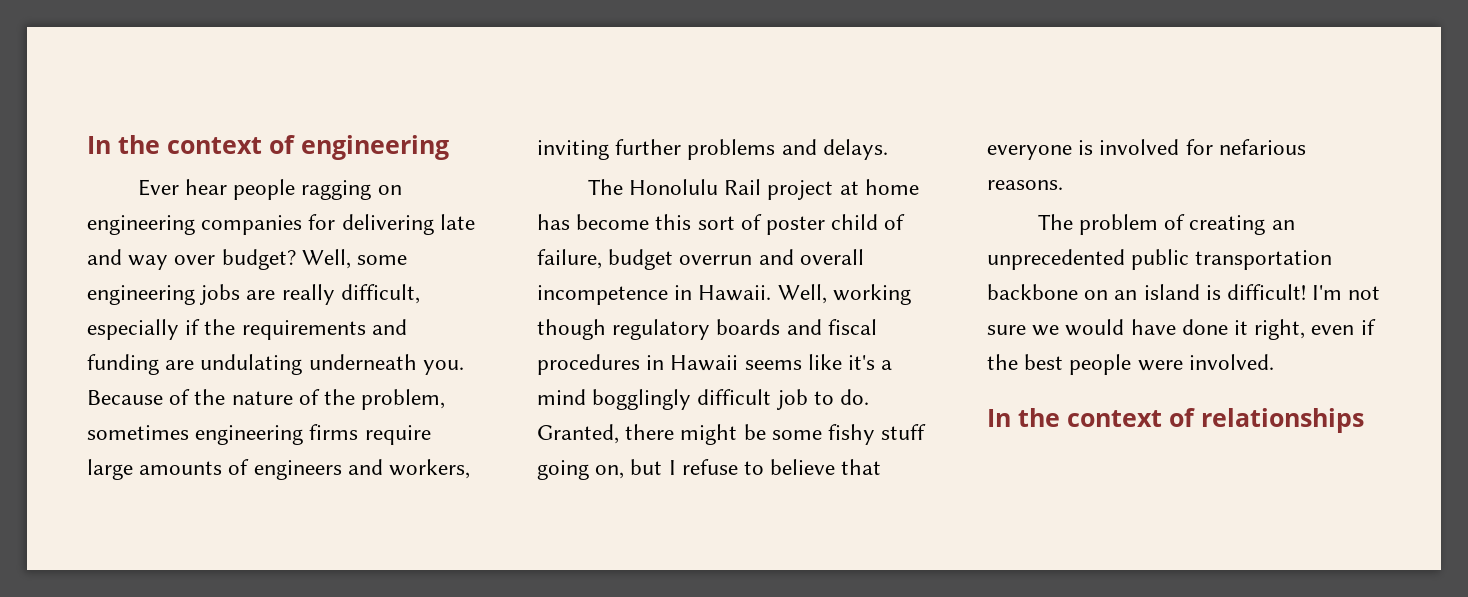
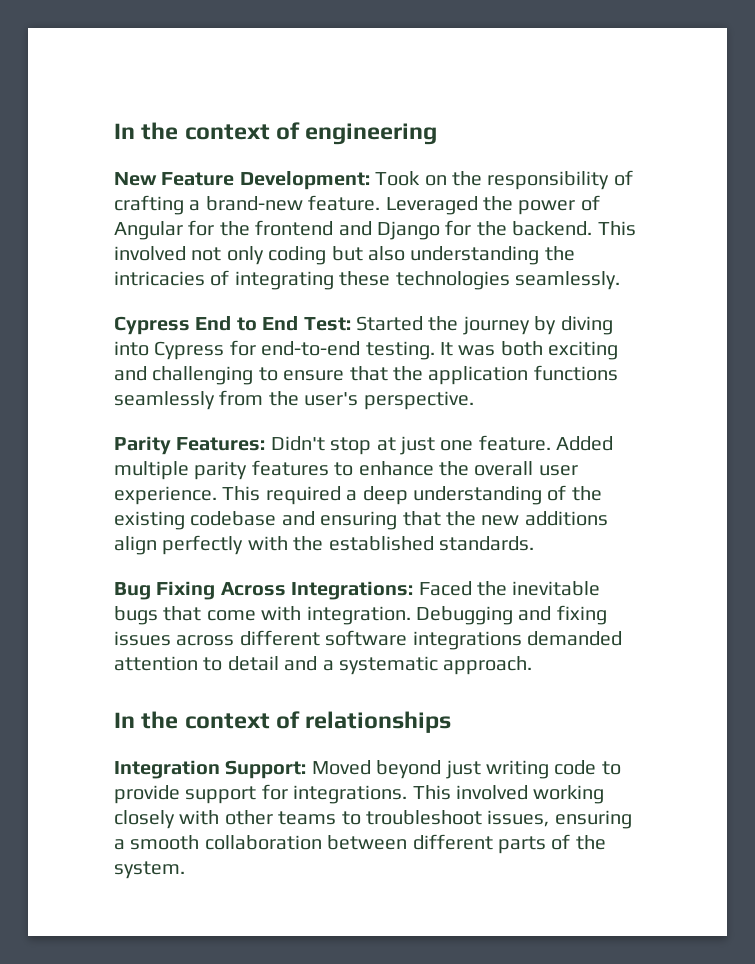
- Ever hear people ragging on engineering companies for delivering late and way over budget? Well, some engineering jobs are really difficult, especially if the requirements and funding are undulating underneath you. Because of the nature of the problem, sometimes engineering firms require large amounts of engineers and workers, inviting further problems and delays.
- The Honolulu Rail project at home has become this sort of poster child of failure, budget overrun and overall incompetence in Hawaii. Well, working though regulatory boards and fiscal procedures in Hawaii seems like it's a mind bogglingly difficult job to do. Granted, there might be some fishy stuff going on, but I refuse to believe that everyone is involved for nefarious reasons.
- The problem of creating an unprecedented public transportation backbone on an island is difficult! I'm not sure we would have done it right, even if the best people were involved.
+ New Feature Development: Took on the responsibility of crafting a brand-new feature. Leveraged the power of Angular for the frontend and Django for the backend. This involved not only coding but also understanding the intricacies of integrating these technologies seamlessly.
+ Cypress End to End Test: Started the journey by diving into Cypress for end-to-end testing. It was both exciting and challenging to ensure that the application functions seamlessly from the user's perspective.
+ Parity Features: Didn't stop at just one feature. Added multiple parity features to enhance the overall user experience. This required a deep understanding of the existing codebase and ensuring that the new additions align perfectly with the established standards.
+ Bug Fixing Across Integrations: Faced the inevitable bugs that come with integration. Debugging and fixing issues across different software integrations demanded attention to detail and a systematic approach.
+ Integration Support: Moved beyond just writing code to provide support for integrations. This involved working closely with other teams to troubleshoot issues, ensuring a smooth collaboration between different parts of the system.

